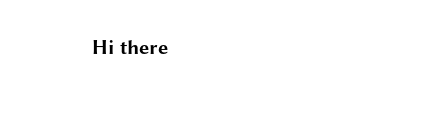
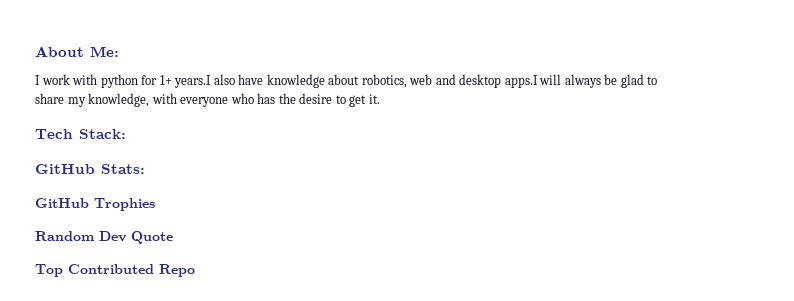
- Hi there
+ About Me:
+ I work with python for 1+ years.I also have knowledge about robotics, web and desktop apps.I will always be glad to
+ share my knowledge, with everyone who has the desire to get it.
+ Tech Stack:
+ GitHub Stats:
+ GitHub Trophies
+ Random Dev Quote
+ Top Contributed Repo

